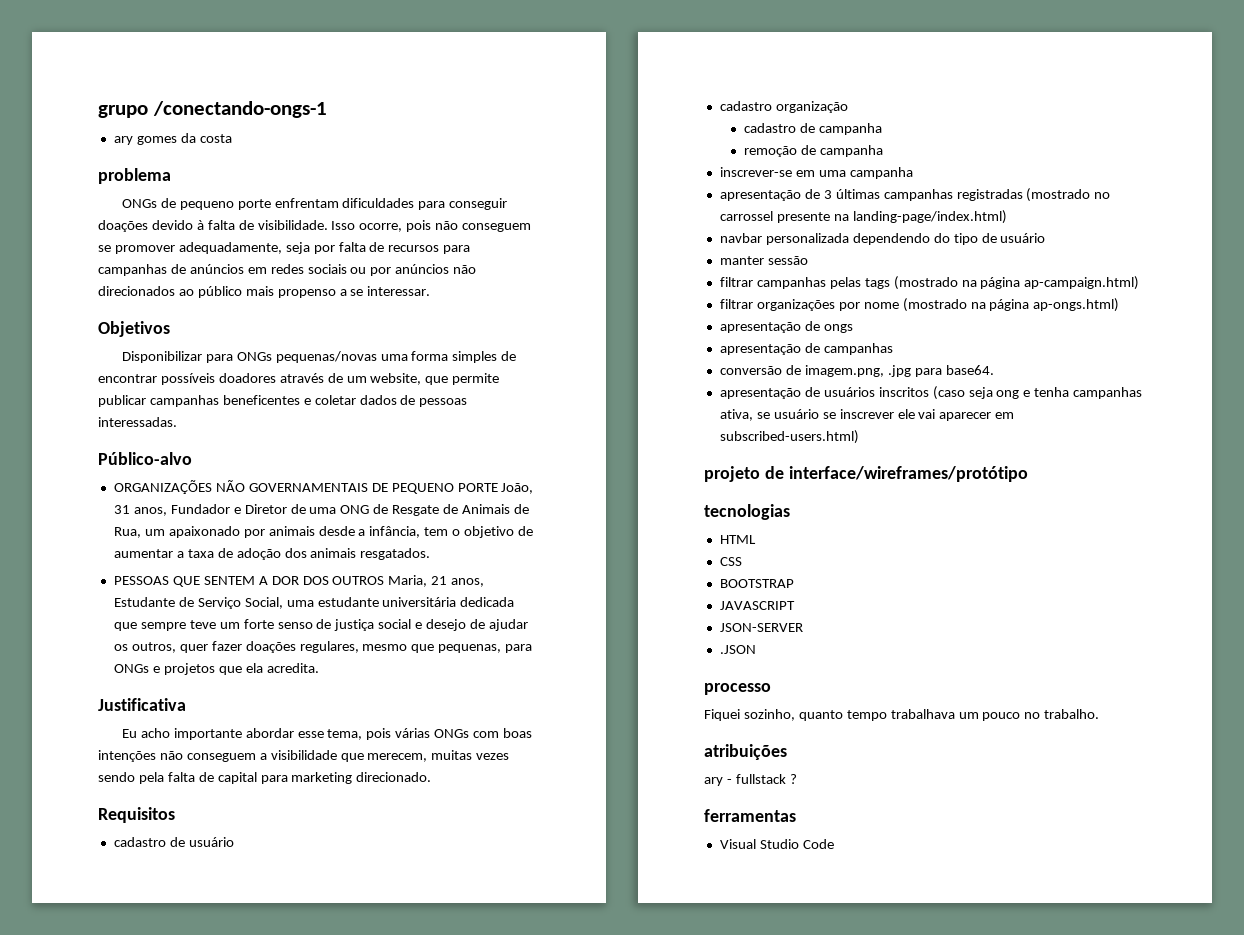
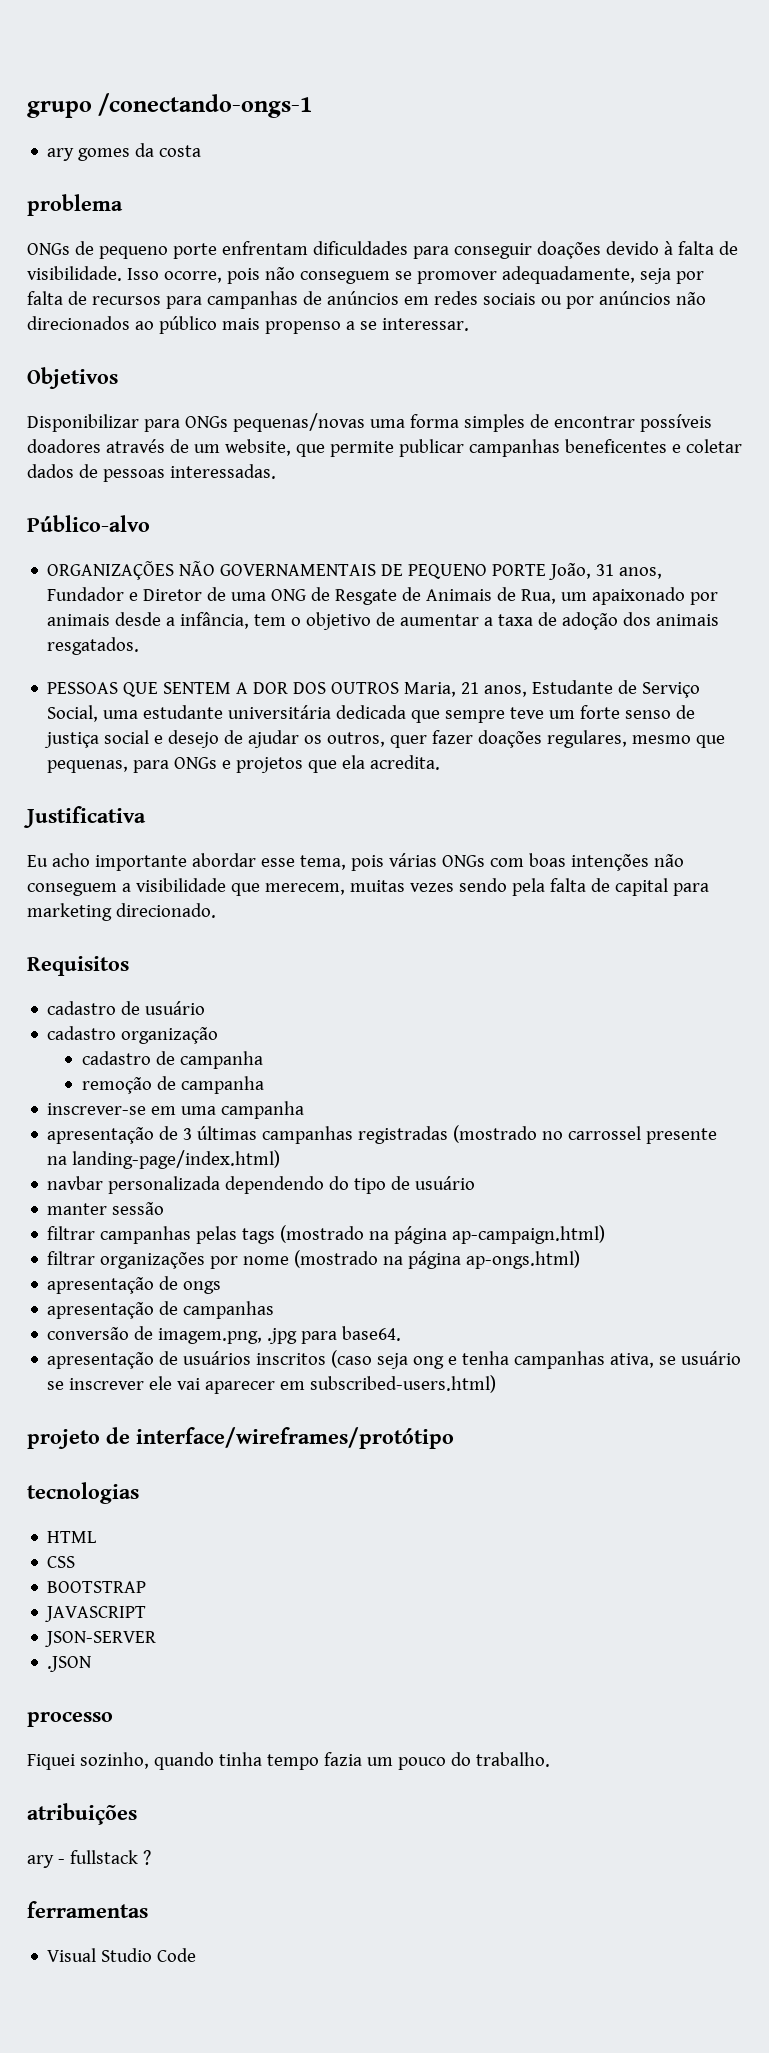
- Fiquei sozinho, quanto tempo trabalhava um pouco no trabalho.
+ Fiquei sozinho, quando tinha tempo fazia um pouco do trabalho.

